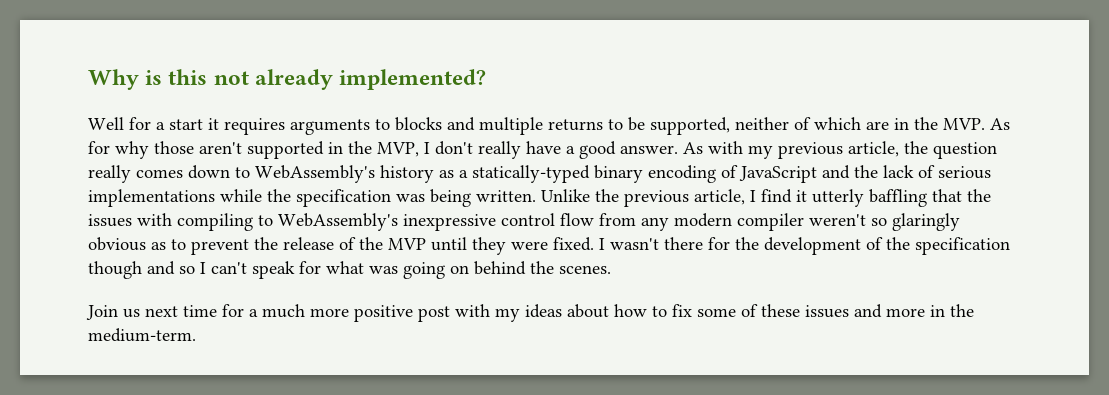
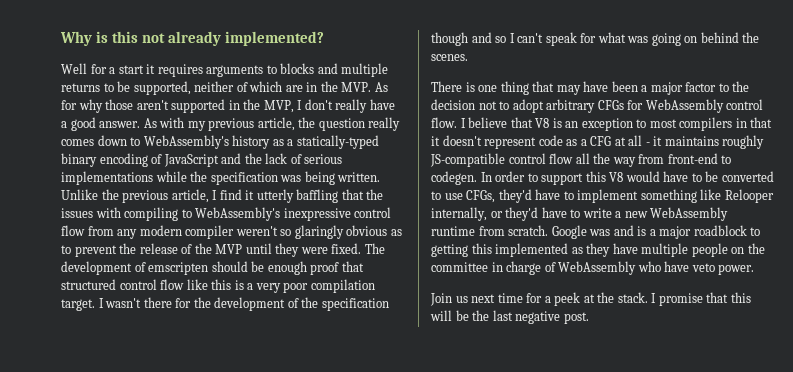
+ The development of emscripten should be enough proof that structured control flow like this is a very poor compilation target.
+ There is one thing that may have been a major factor to the decision not to adopt arbitrary CFGs for WebAssembly control flow. I believe that V8 is an exception to most compilers in that it doesn't represent code as a CFG at all - it maintains roughly JS-compatible control flow all the way from front-end to codegen. In order to support this V8 would have to be converted to use CFGs, they'd have to implement something like Relooper internally, or they'd have to write a new WebAssembly runtime from scratch. Google was and is a major roadblock to getting this implemented as they have multiple people on the committee in charge of WebAssembly who have veto power.
- Join us next time for a much more positive post with my ideas about how to fix some of these issues and more in the medium-term.
+ Join us next time for a peek at the stack. I promise that this will be the last negative post.

